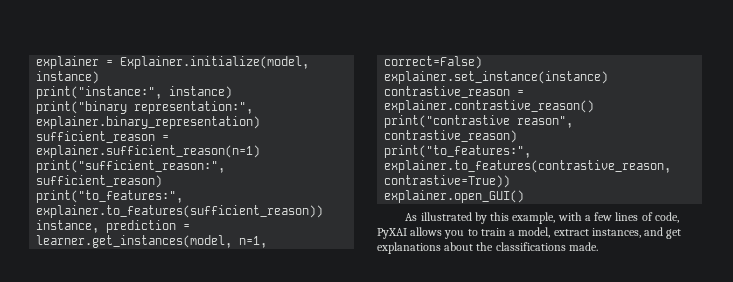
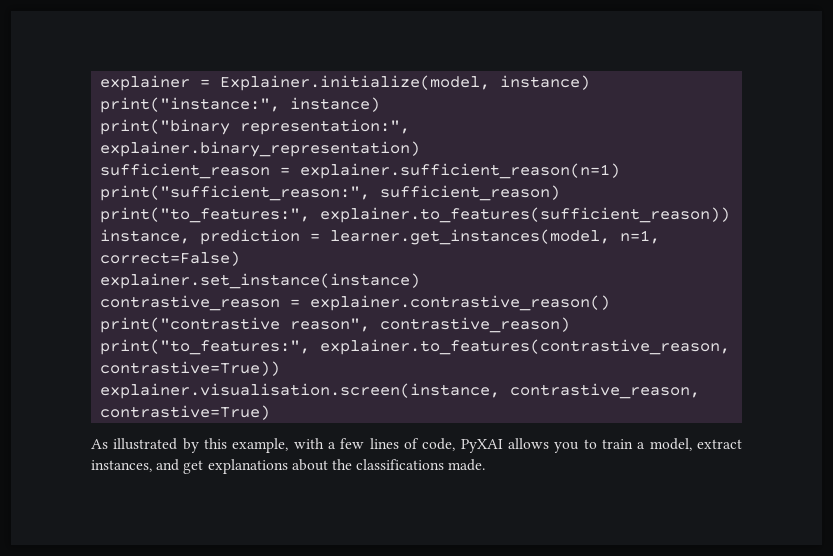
- explainer.open_GUI()
+ explainer.visualisation.screen(instance, contrastive_reason, contrastive=True)

